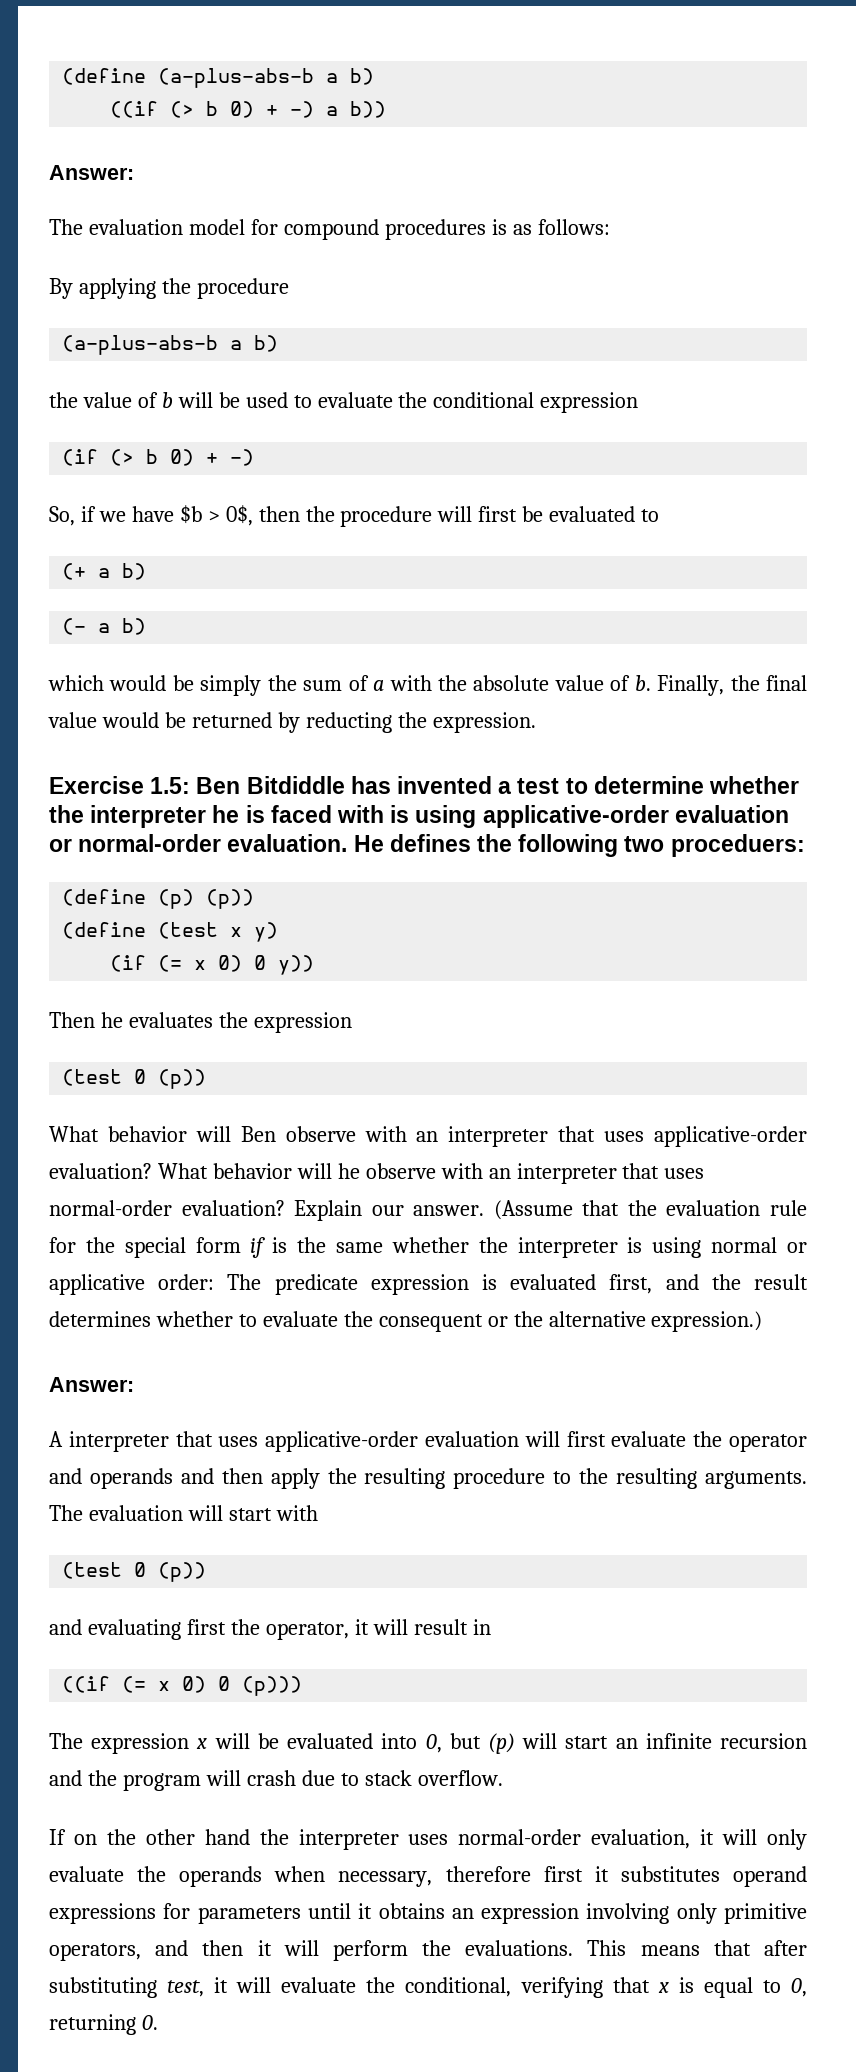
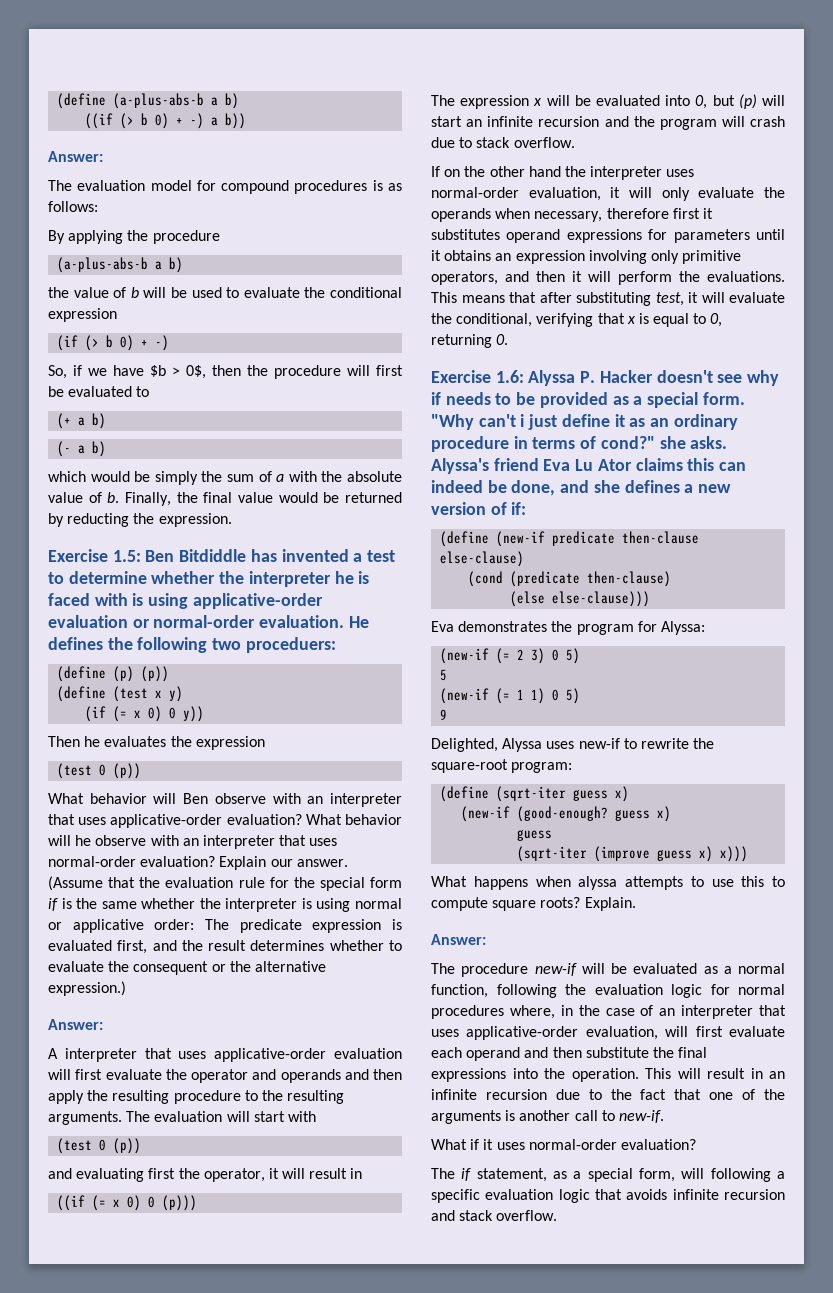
+ Exercise 1.6: Alyssa P. Hacker doesn't see why if needs to be provided as a special form. "Why can't i just define it as an ordinary procedure in terms of cond?" she asks. Alyssa's friend Eva Lu Ator claims this can indeed be done, and she defines a new version of if:
+ (define (new-if predicate then-clause else-clause)
+ (cond (predicate then-clause)
+ (else else-clause)))
+ Eva demonstrates the program for Alyssa:
+ (new-if (= 2 3) 0 5)
+ 5
+ (new-if (= 1 1) 0 5)
+ 9
+ Delighted, Alyssa uses new-if to rewrite the square-root program:
+ (define (sqrt-iter guess x)
+ (new-if (good-enough? guess x)
+ guess
+ (sqrt-iter (improve guess x) x)))
+ What happens when alyssa attempts to use this to compute square roots? Explain.
+ Answer:
+ The procedure new-if will be evaluated as a normal function, following the evaluation logic for normal procedures where, in the case of an interpreter that uses applicative-order evaluation, will first evaluate each operand and then substitute the final expressions into the operation. This will result in an infinite recursion due to the fact that one of the arguments is another call to new-if.
+ What if it uses normal-order evaluation?
+ The if statement, as a special form, will following a specific evaluation logic that avoids infinite recursion and stack overflow.

